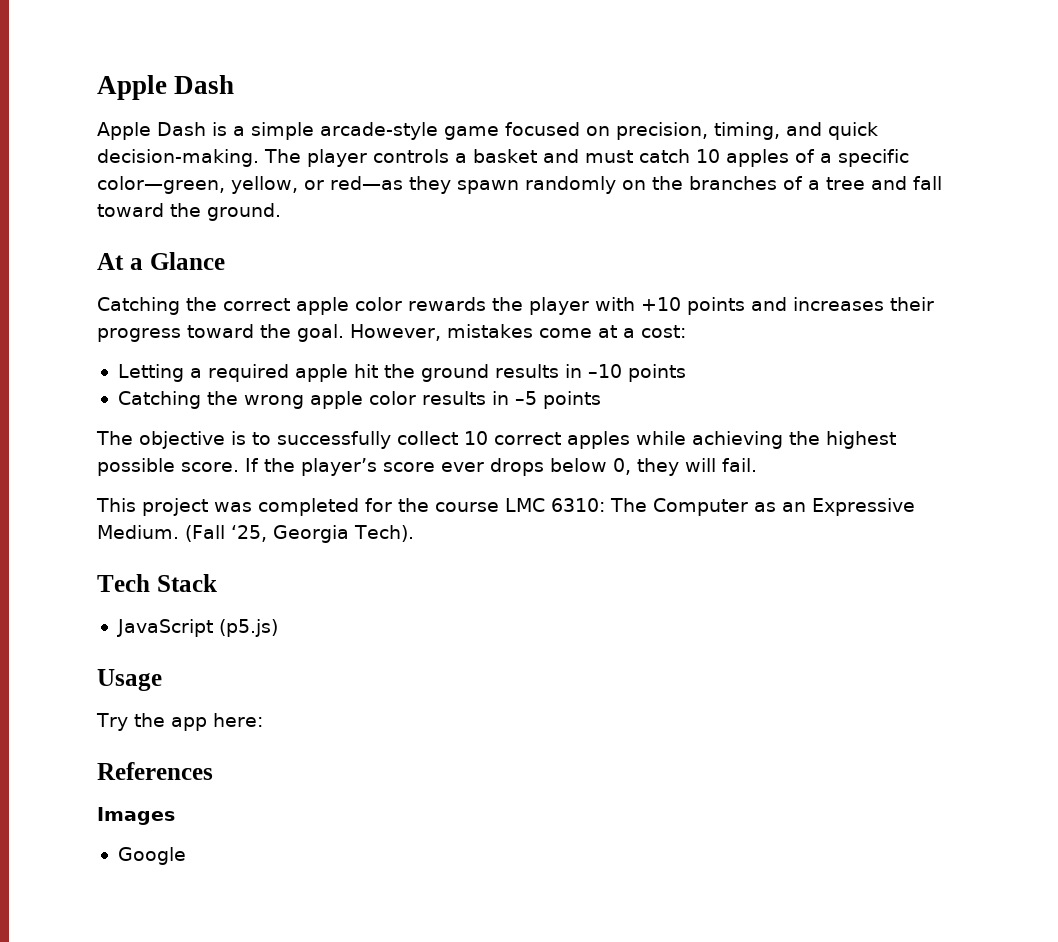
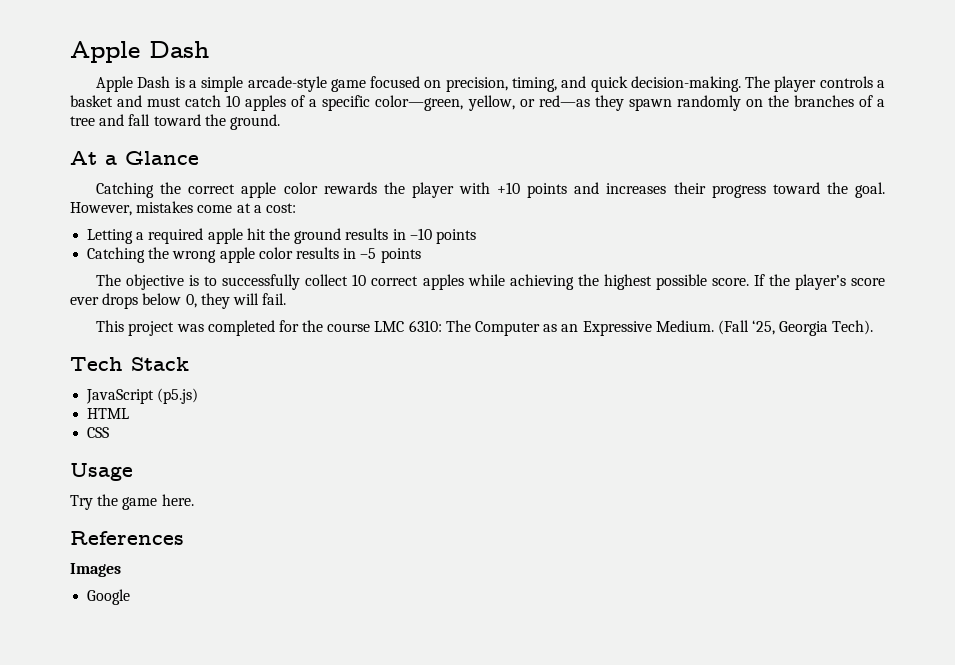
+ HTML
+ CSS
- Try the app here:
+ Try the game here.

